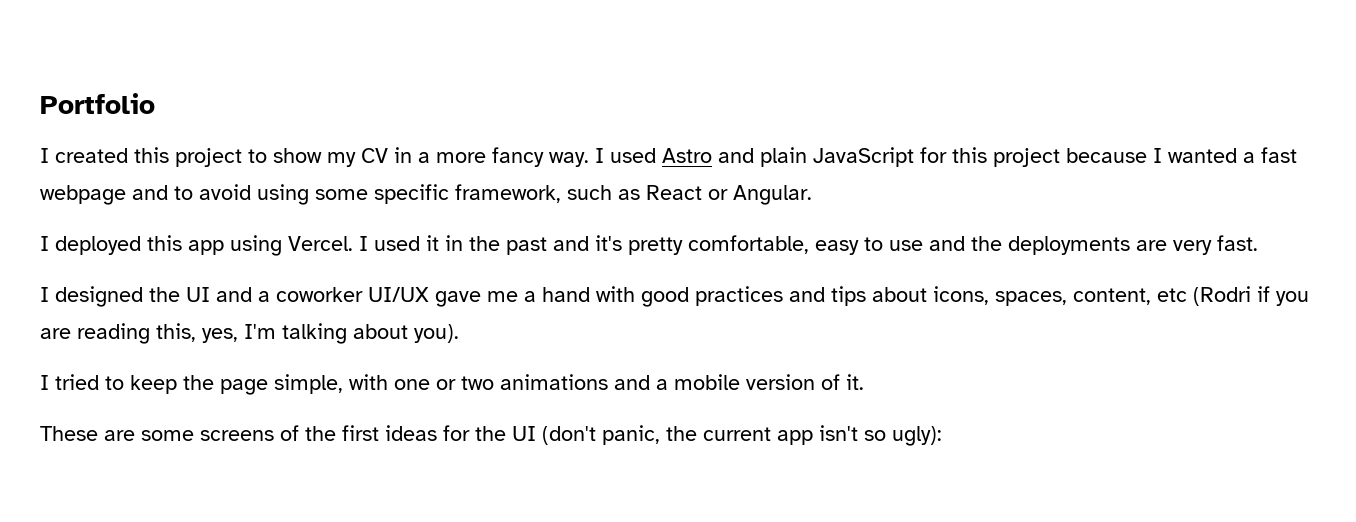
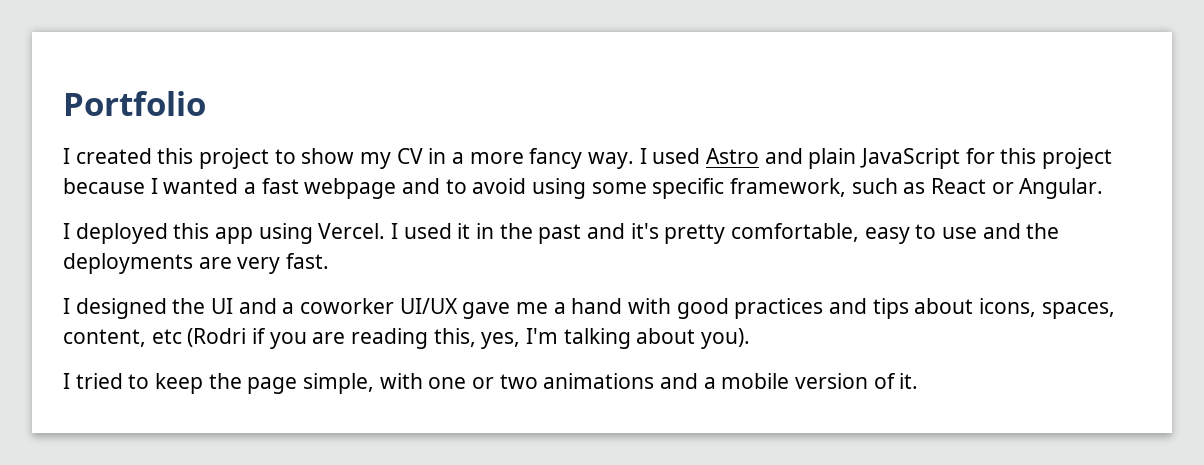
- These are some screens of the first ideas for the UI (don't panic, the current app isn't so ugly):

